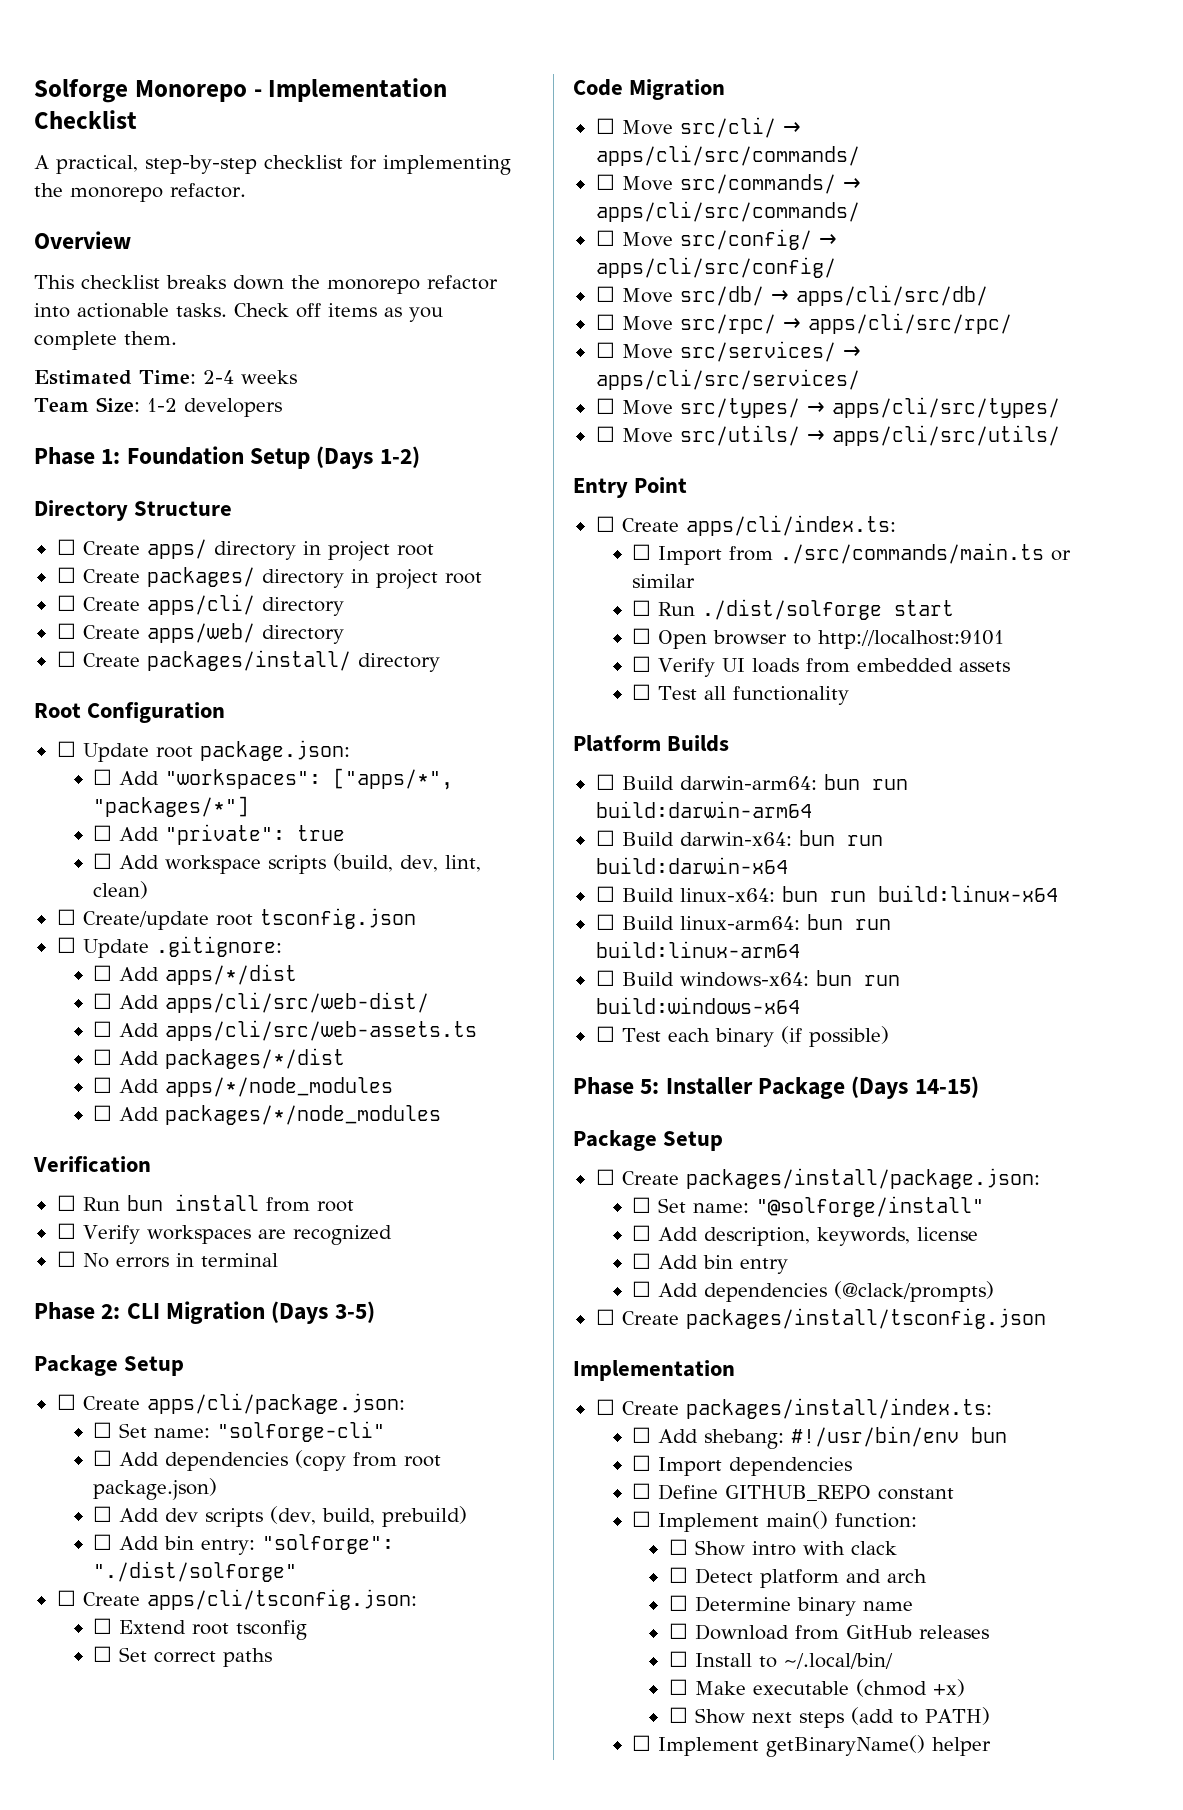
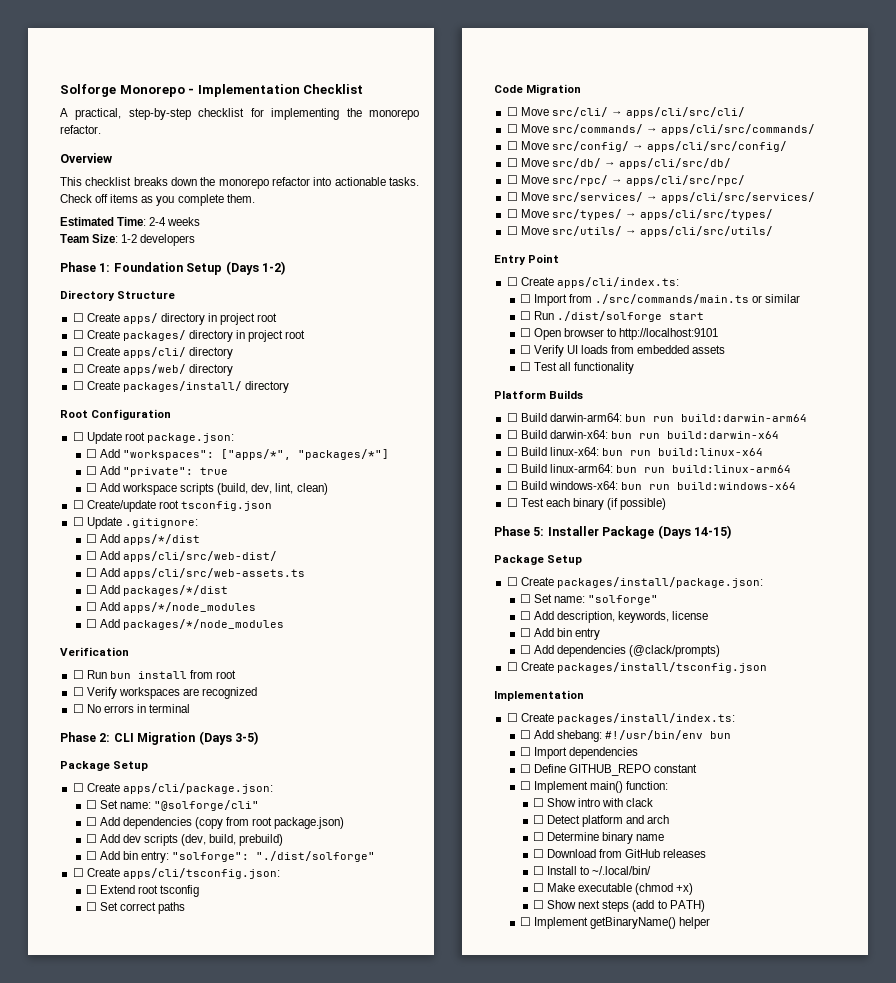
- ☐ Set name: "solforge-cli"
+ ☐ Set name: "@solforge/cli"
- ☐ Move src/cli/ → apps/cli/src/commands/
+ ☐ Move src/cli/ → apps/cli/src/cli/
- ☐ Set name: "@solforge/install"
+ ☐ Set name: "solforge"

